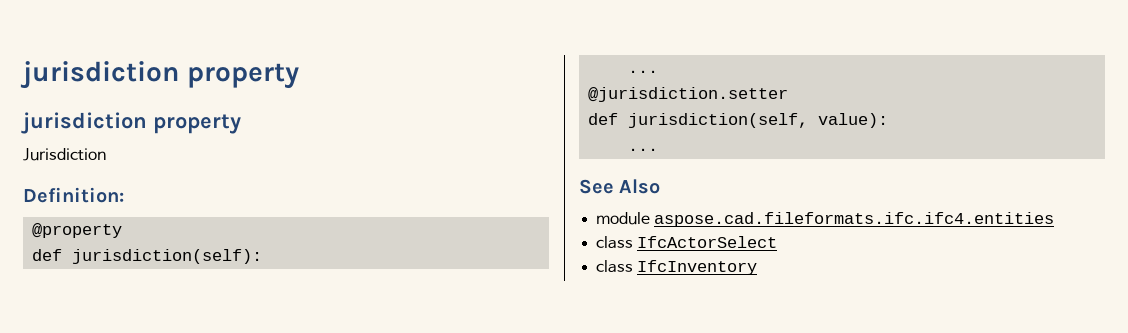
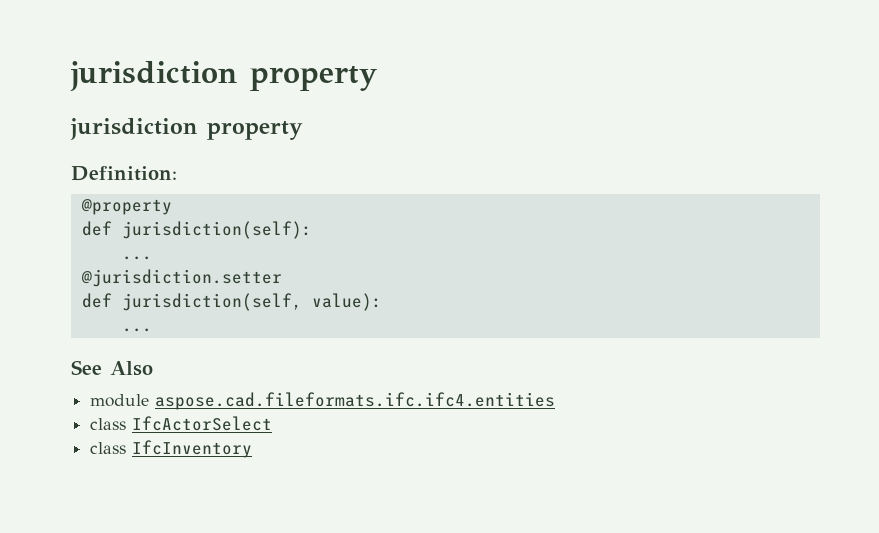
- Jurisdiction

